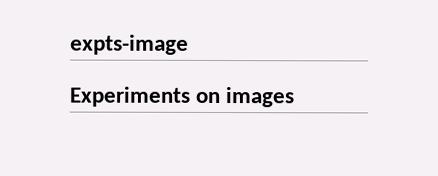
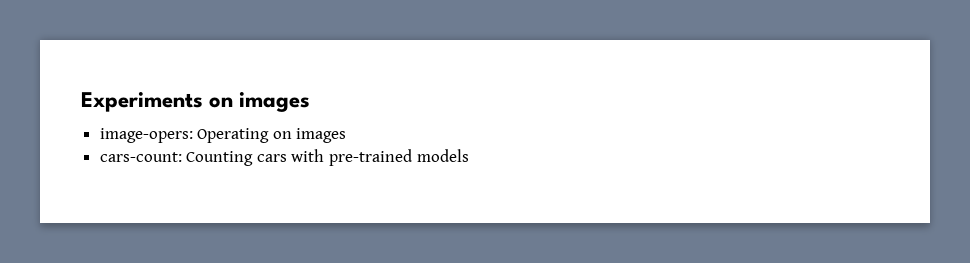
- expts-image
+ image-opers: Operating on images
+ cars-count: Counting cars with pre-trained models

